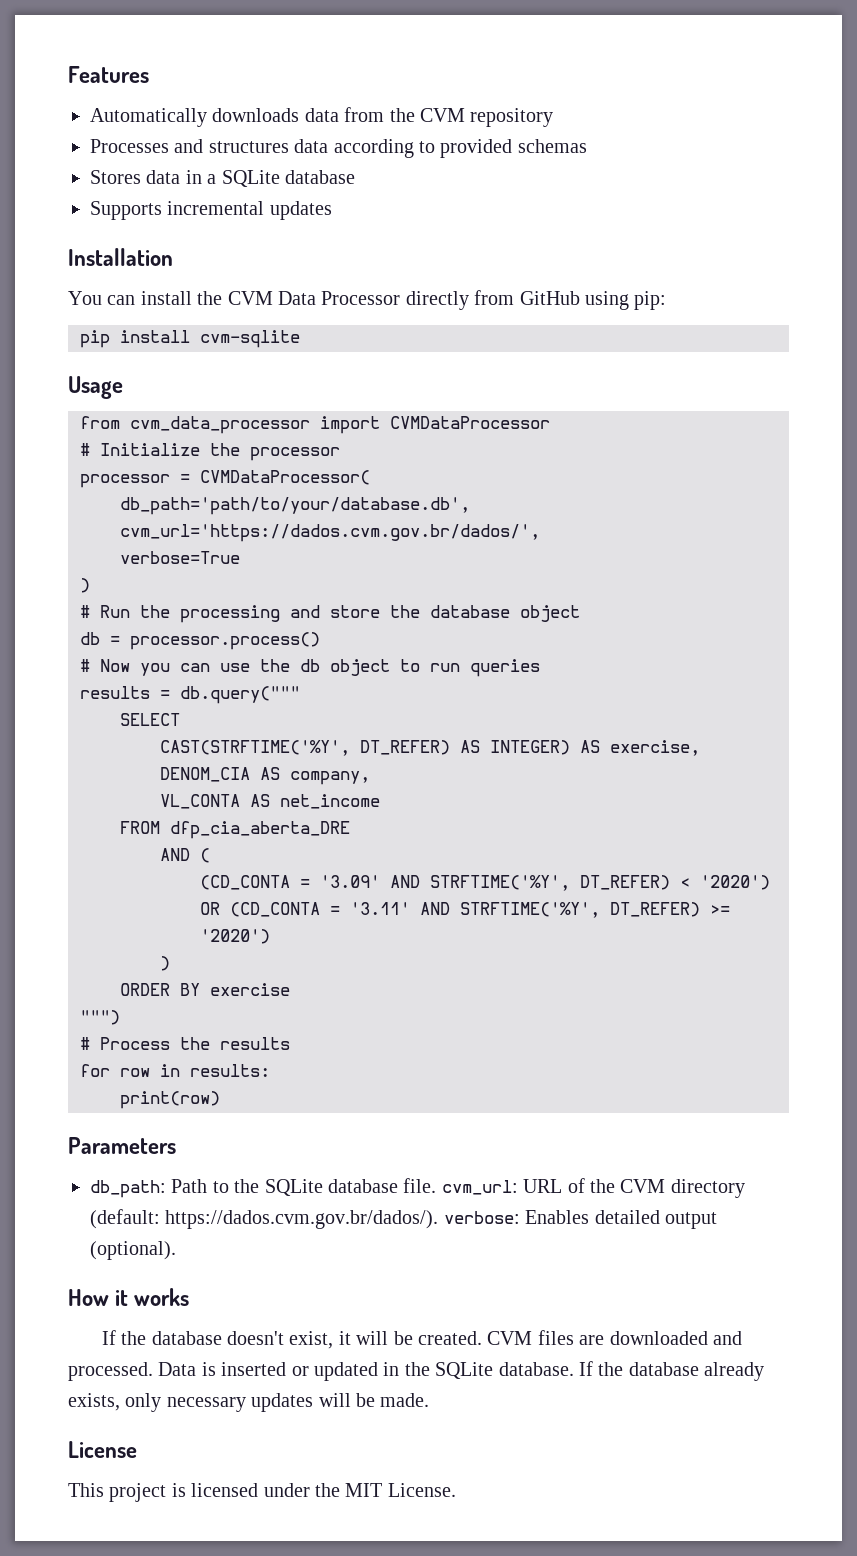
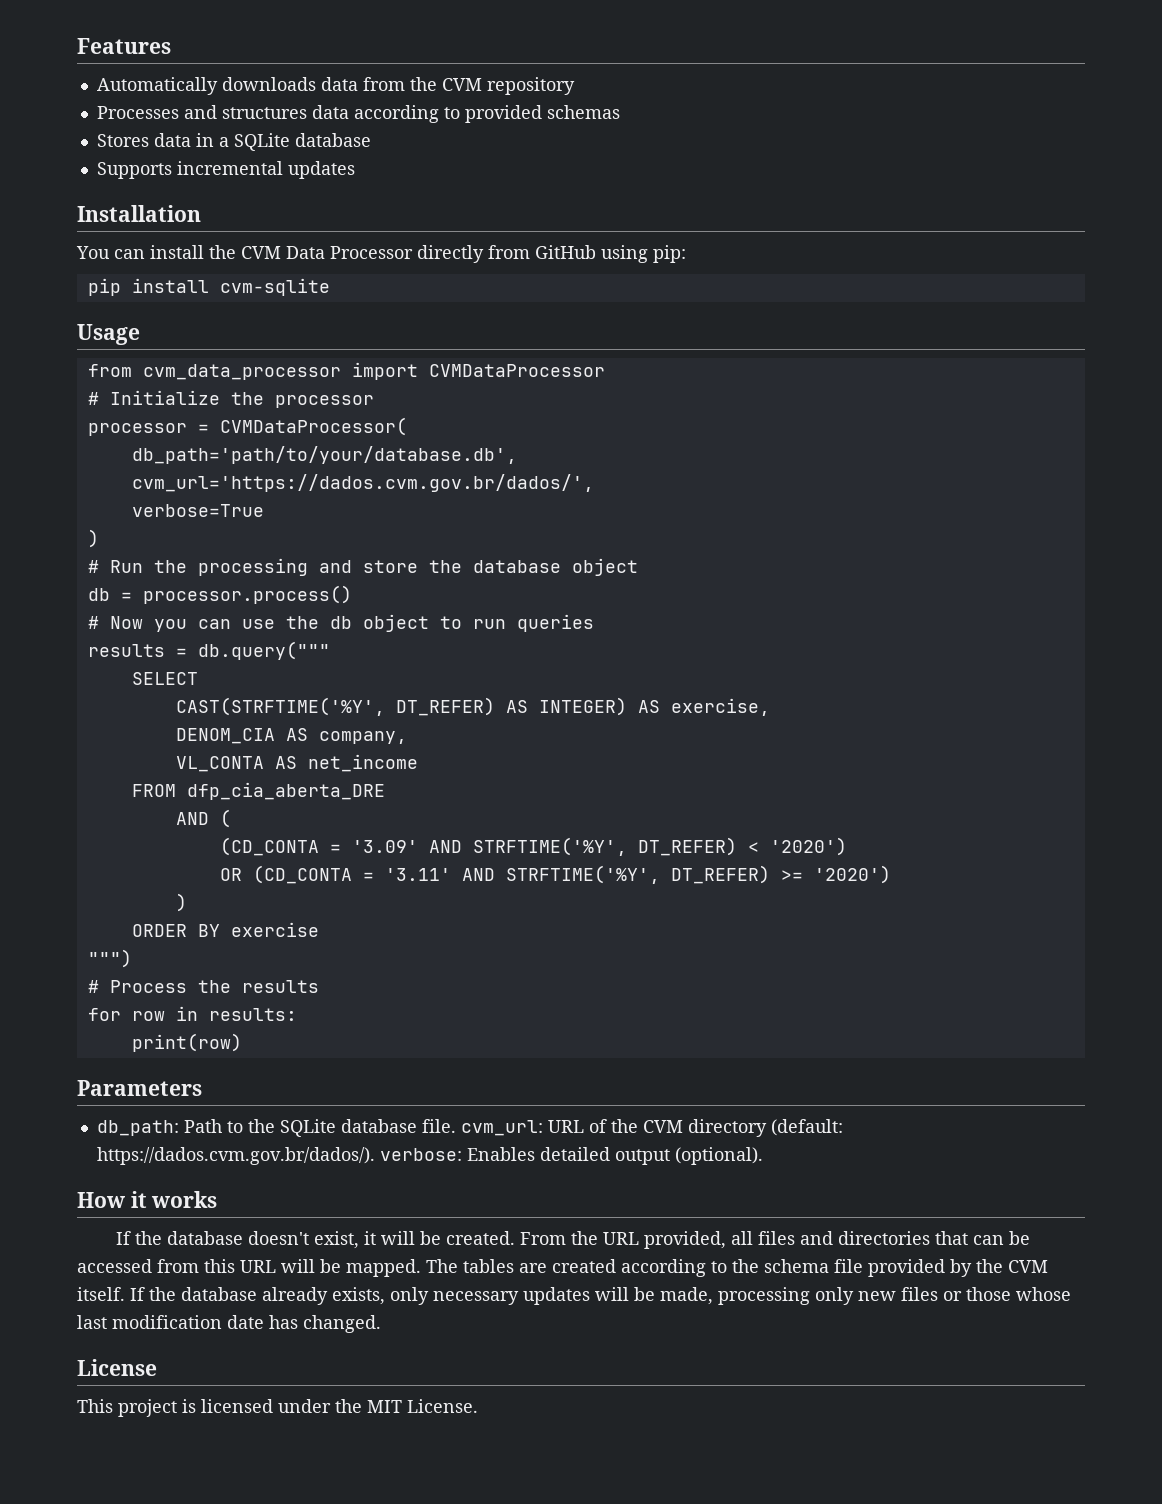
- CVM files are downloaded and processed. Data is inserted or updated in the SQLite database.
+ From the URL provided, all files and directories that can be accessed from this URL will be mapped. The tables are created according to the schema file provided by the CVM itself.
- If the database already exists, only necessary updates will be made.
+ If the database already exists, only necessary updates will be made, processing only new files or those whose last modification date has changed.

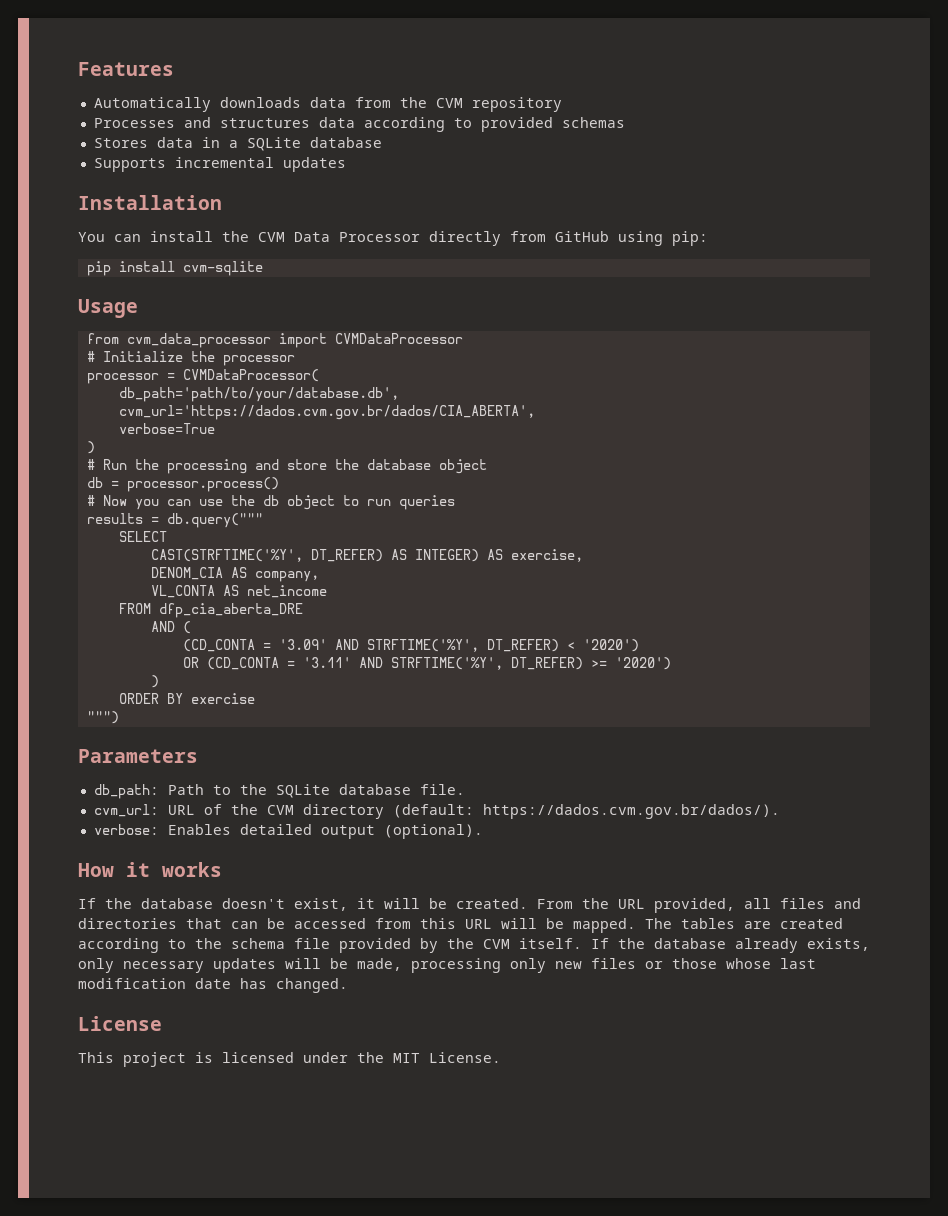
- cvm_url='https://dados.cvm.gov.br/dados/',
+ cvm_url='https://dados.cvm.gov.br/dados/CIA_ABERTA',
- # Process the results
- for row in results:
- print(row)
- db_path: Path to the SQLite database file. cvm_url: URL of the CVM directory (default: https://dados.cvm.gov.br/dados/). verbose: Enables detailed output (optional).
+ db_path: Path to the SQLite database file.
+ cvm_url: URL of the CVM directory (default: https://dados.cvm.gov.br/dados/).
+ verbose: Enables detailed output (optional).

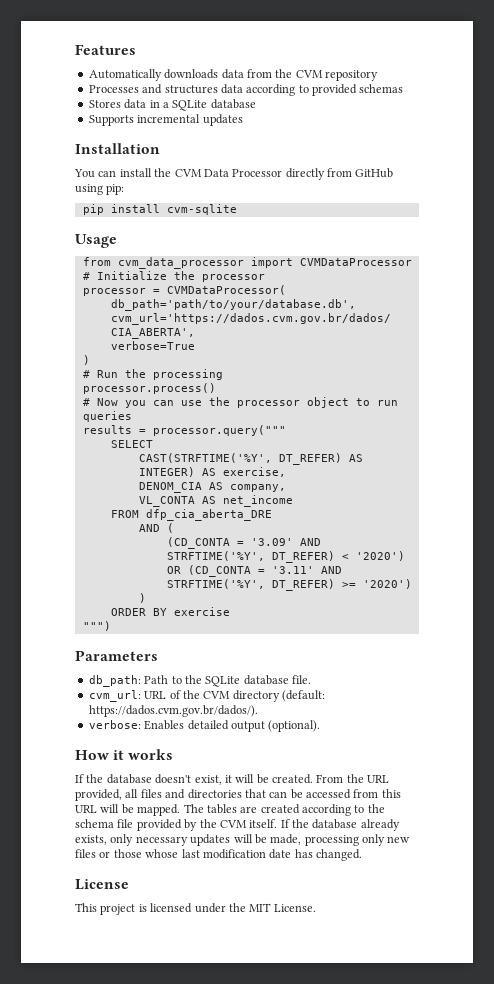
- # Run the processing and store the database object
- db = processor.process()
+ # Run the processing
+ processor.process()
- # Now you can use the db object to run queries
+ # Now you can use the processor object to run queries
- results = db.query("""
+ results = processor.query("""

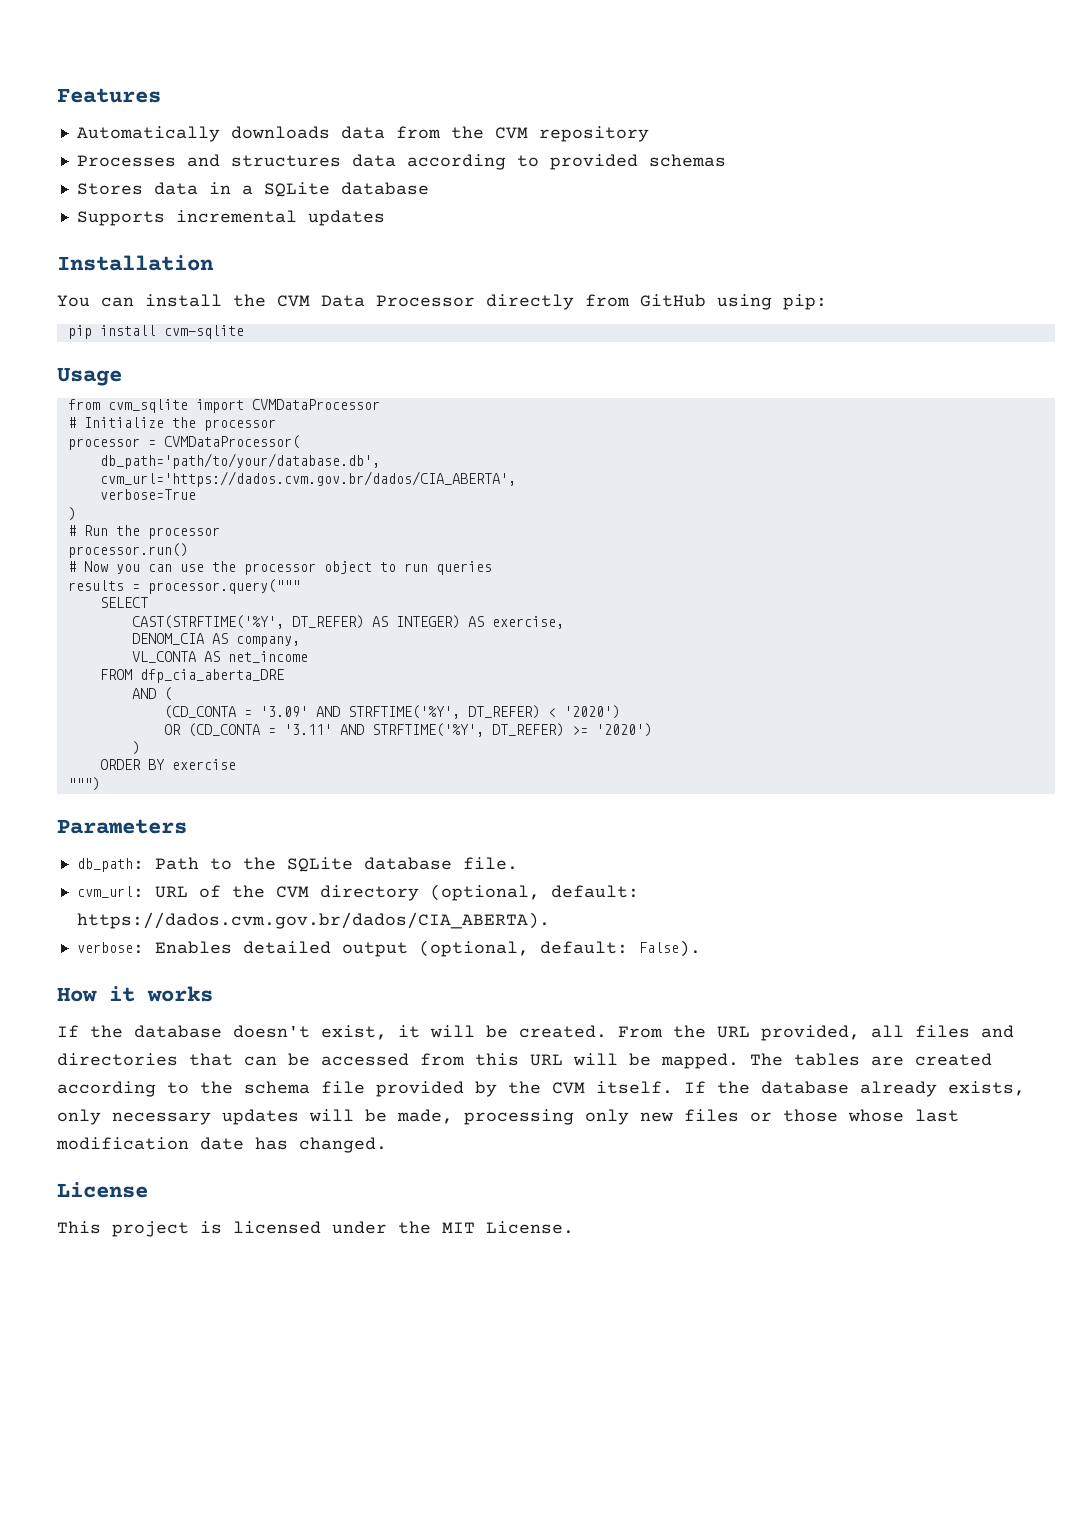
- from cvm_data_processor import CVMDataProcessor
+ from cvm_sqlite import CVMDataProcessor
- # Run the processing
- processor.process()
+ # Run the processor
+ processor.run()
- cvm_url: URL of the CVM directory (default: https://dados.cvm.gov.br/dados/).
+ cvm_url: URL of the CVM directory (optional, default: https://dados.cvm.gov.br/dados/CIA_ABERTA).
- verbose: Enables detailed output (optional).
+ verbose: Enables detailed output (optional, default: False).

